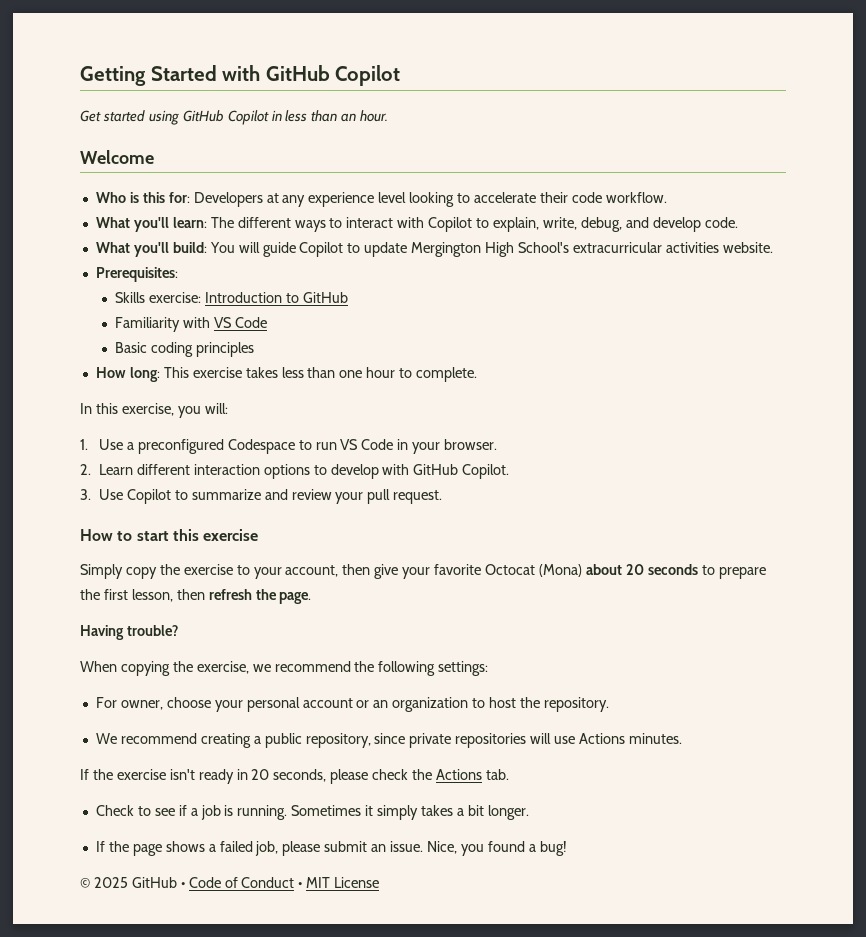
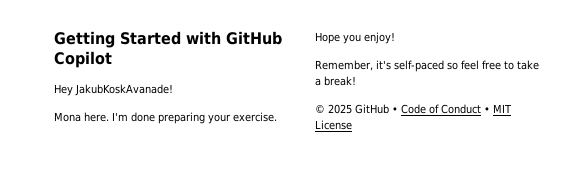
- Get started using GitHub Copilot in less than an hour.
- Welcome
- Who is this for: Developers at any experience level looking to accelerate their code workflow.
- What you'll learn: The different ways to interact with Copilot to explain, write, debug, and develop code.
- What you'll build: You will guide Copilot to update Mergington High School's extracurricular activities website.
- Prerequisites:
- Skills exercise: Introduction to GitHub
- Familiarity with VS Code
- Basic coding principles
- How long: This exercise takes less than one hour to complete.
- In this exercise, you will:
- 1. Use a preconfigured Codespace to run VS Code in your browser.
- 2. Learn different interaction options to develop with GitHub Copilot.
- 3. Use Copilot to summarize and review your pull request.
- How to start this exercise
- Simply copy the exercise to your account, then give your favorite Octocat (Mona) about 20 seconds to prepare the first lesson, then refresh the page.
- Having trouble?
- When copying the exercise, we recommend the following settings:
- For owner, choose your personal account or an organization to host the repository.
- We recommend creating a public repository, since private repositories will use Actions minutes.
- If the exercise isn't ready in 20 seconds, please check the Actions tab.
- Check to see if a job is running. Sometimes it simply takes a bit longer.
- If the page shows a failed job, please submit an issue. Nice, you found a bug!
+ Hey JakubKoskAvanade!
+ Mona here. I'm done preparing your exercise. Hope you enjoy!
+ Remember, it's self-paced so feel free to take a break!

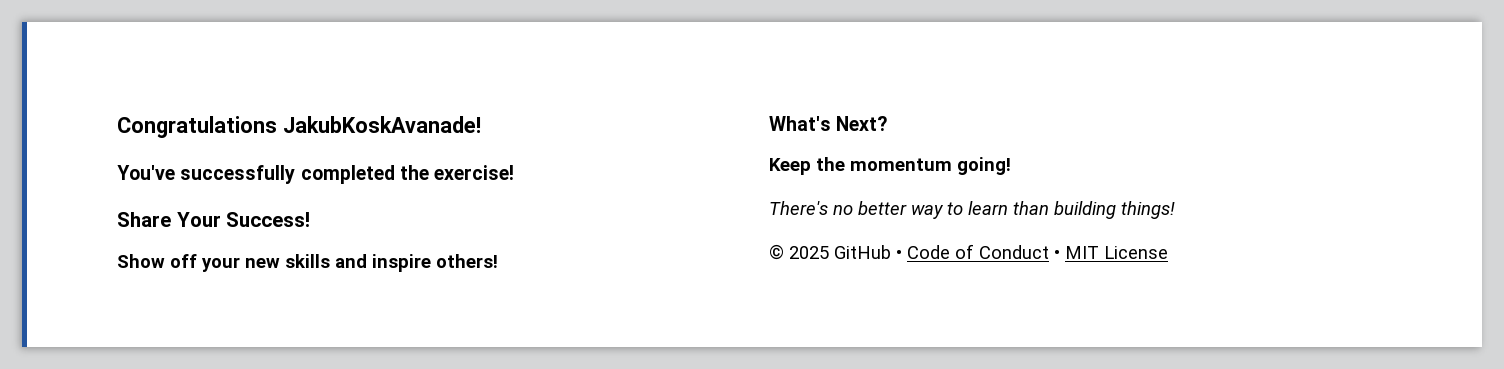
- Getting Started with GitHub Copilot
- Hey JakubKoskAvanade!
- Mona here. I'm done preparing your exercise. Hope you enjoy!
- Remember, it's self-paced so feel free to take a break!
+ Congratulations JakubKoskAvanade!
+ You've successfully completed the exercise!
+ Share Your Success!
+ Show off your new skills and inspire others!
+ What's Next?
+ Keep the momentum going!
+ There's no better way to learn than building things!

